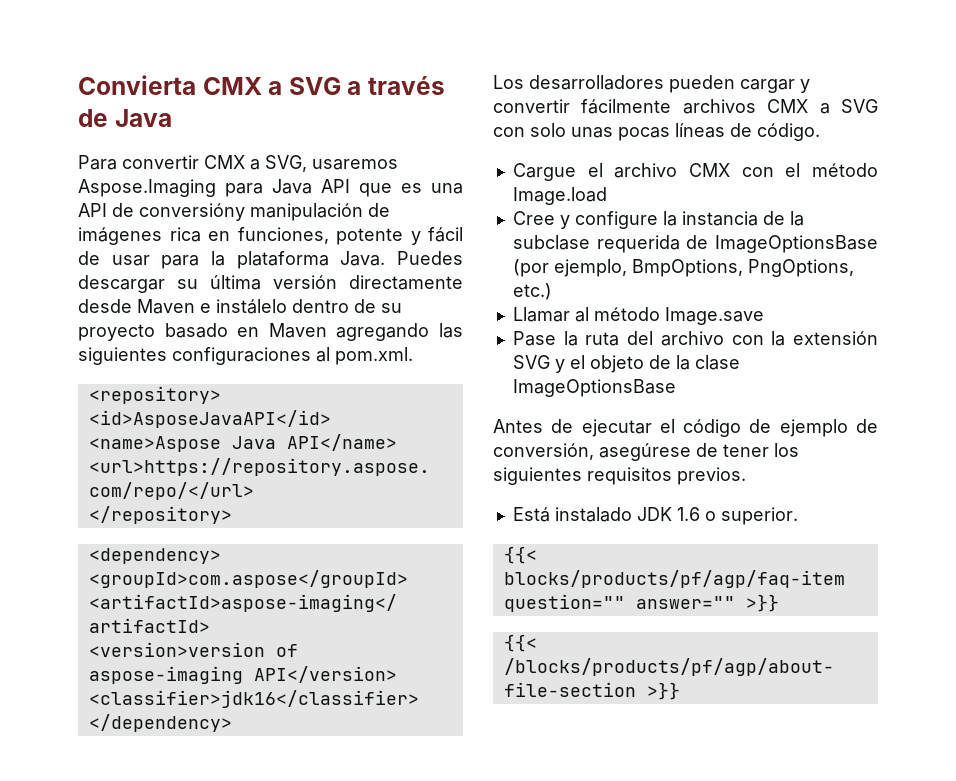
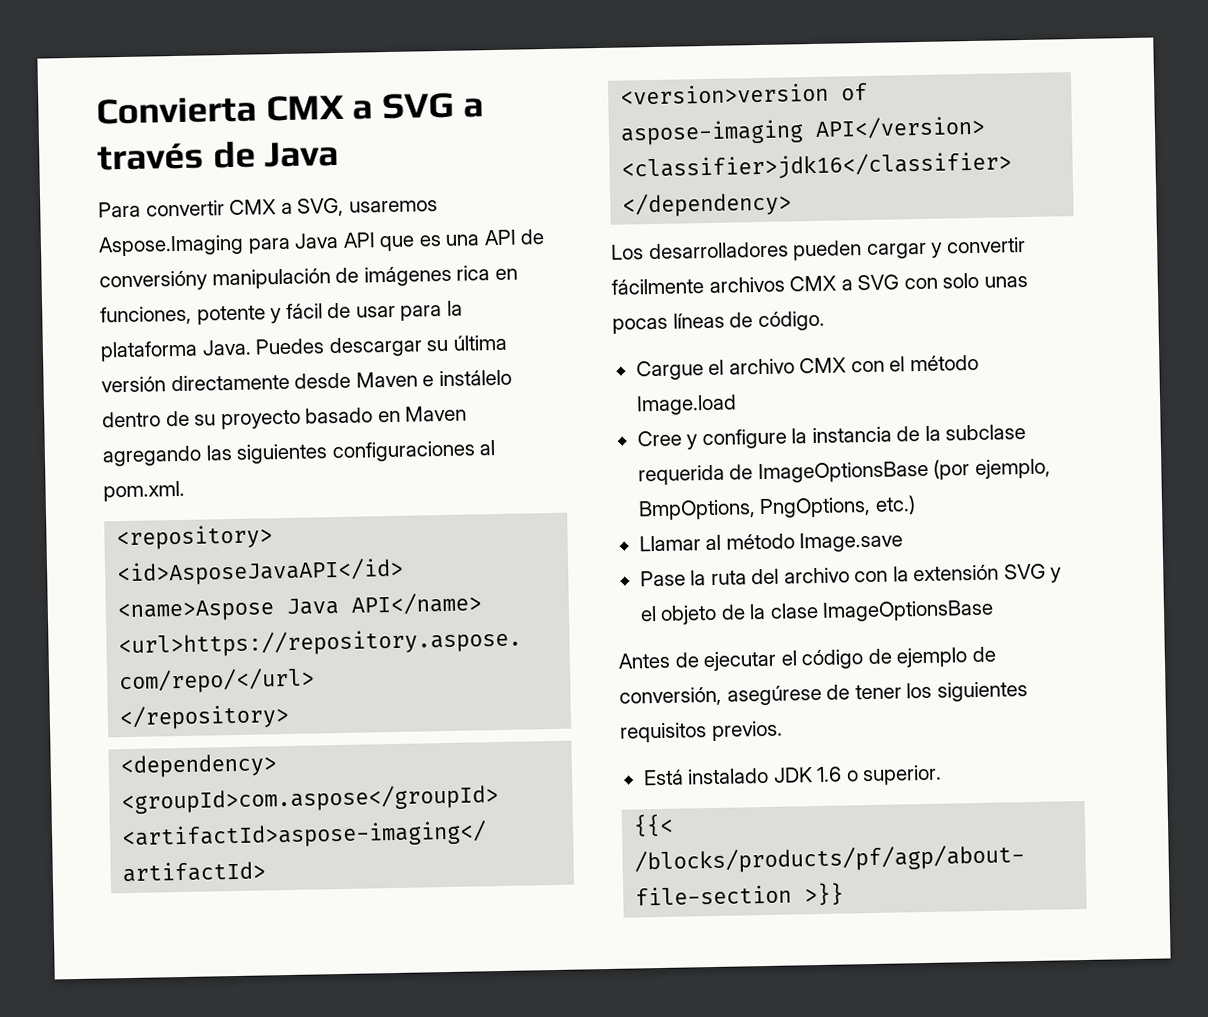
- {{< blocks/products/pf/agp/faq-item question="" answer="" >}}

